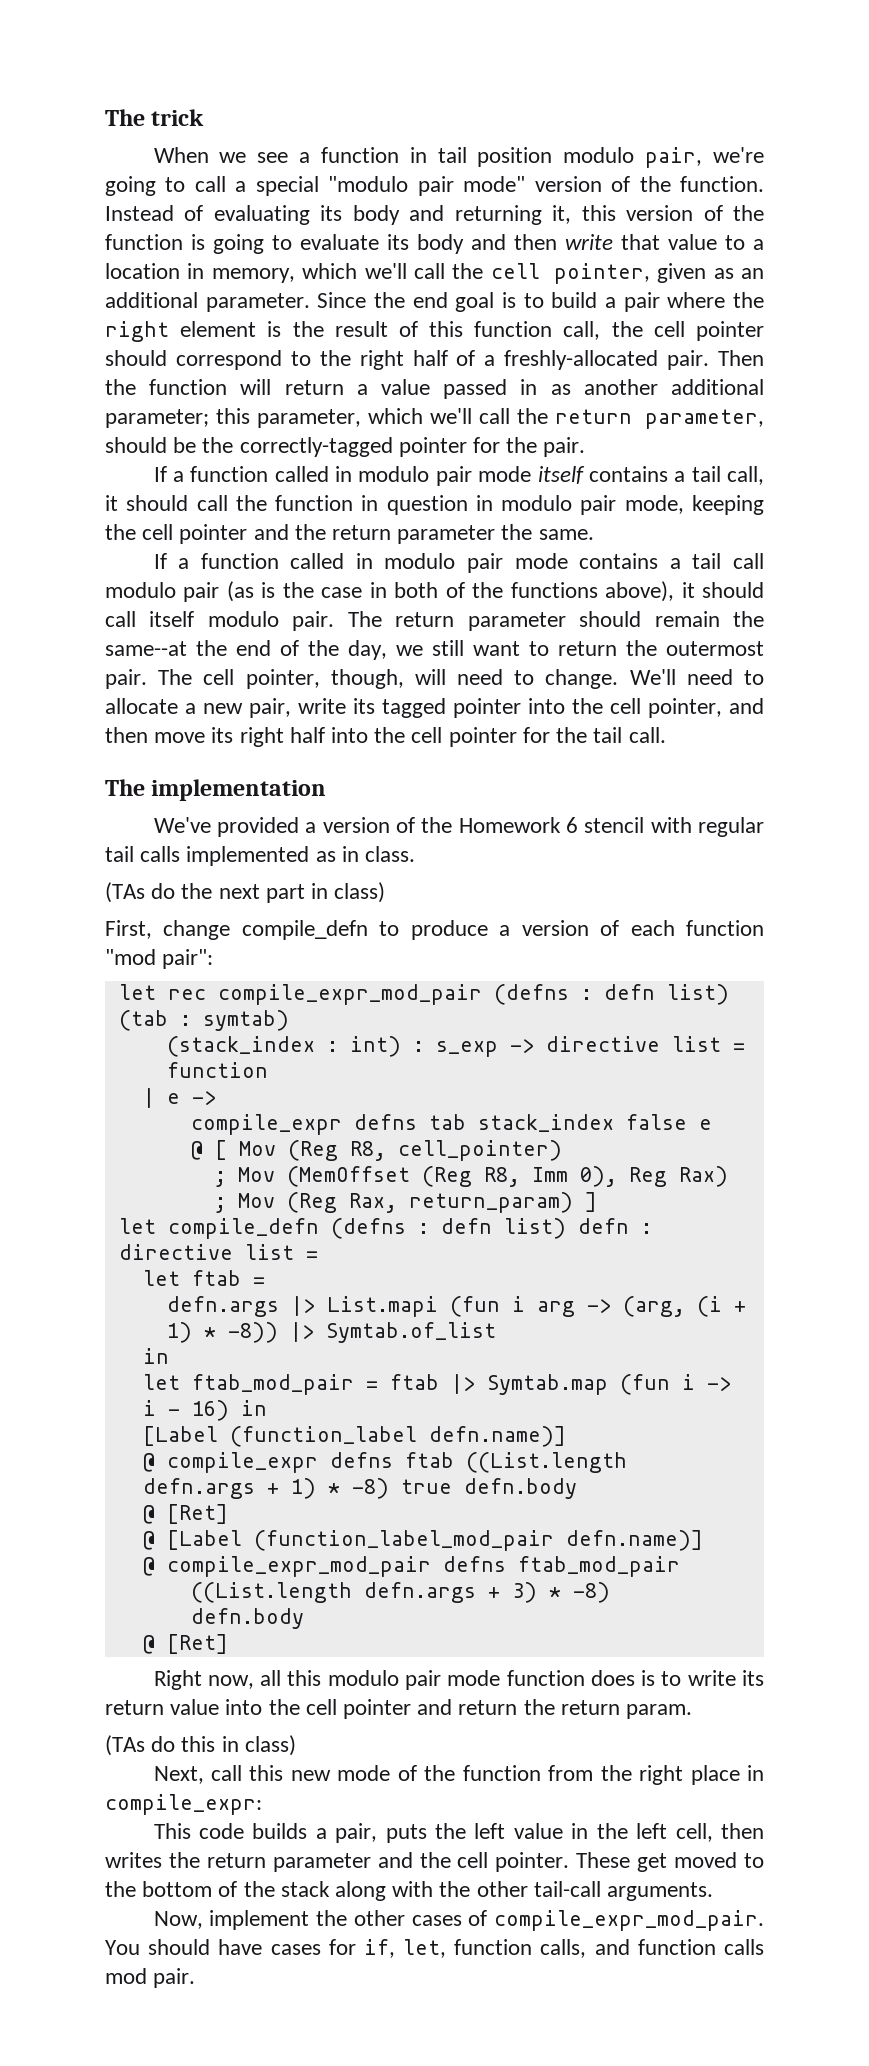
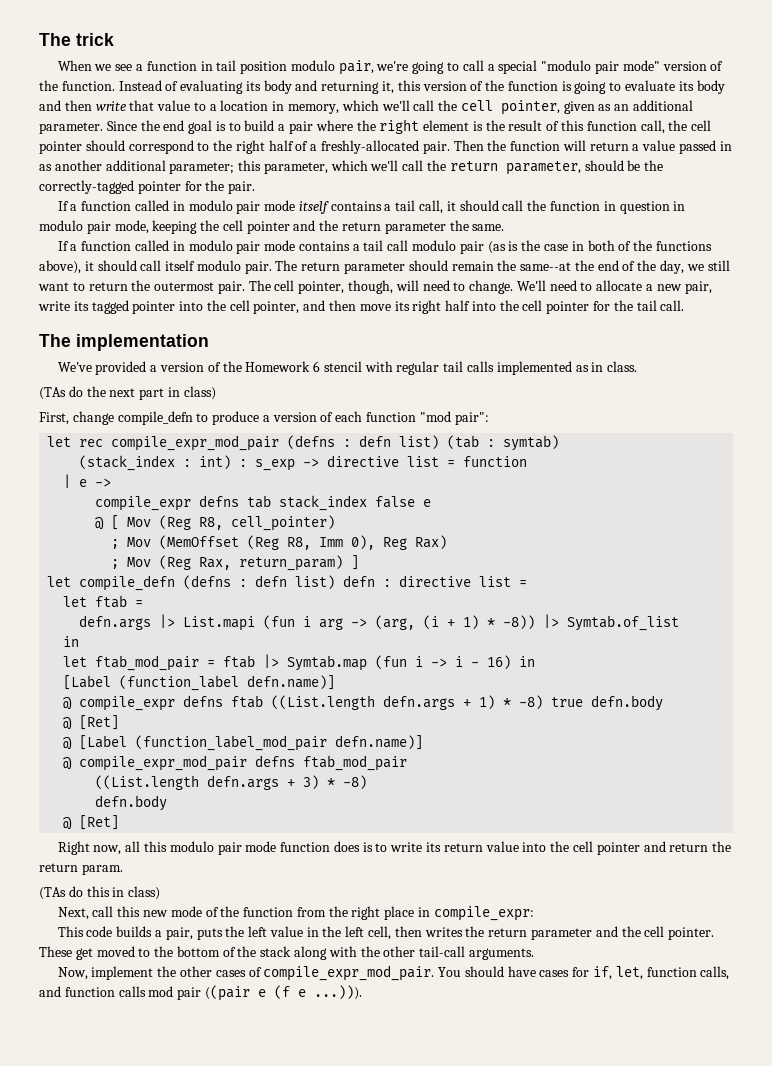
- You should have cases for if, let, function calls, and function calls mod pair.
+ You should have cases for if, let, function calls, and function calls mod pair ((pair e (f e ...))).

